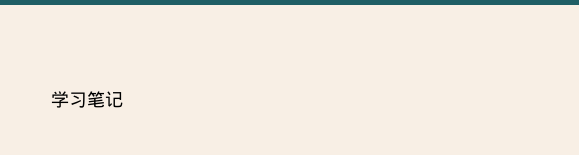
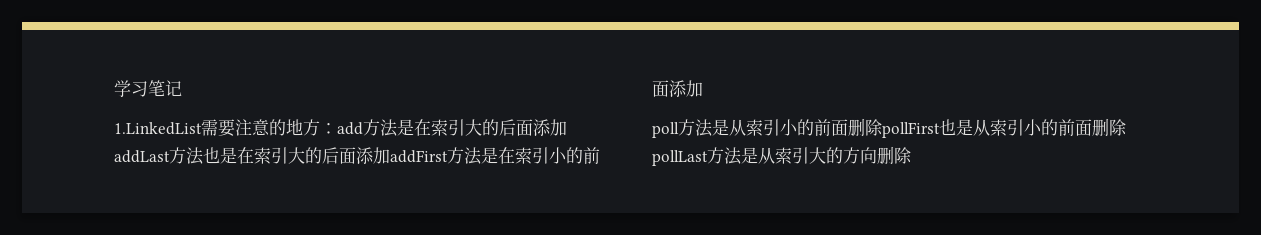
+ 1.LinkedList需要注意的地方：add方法是在索引大的后面添加addLast方法也是在索引大的后面添加addFirst方法是在索引小的前面添加
+ poll方法是从索引小的前面删除pollFirst也是从索引小的前面删除pollLast方法是从索引大的方向删除

